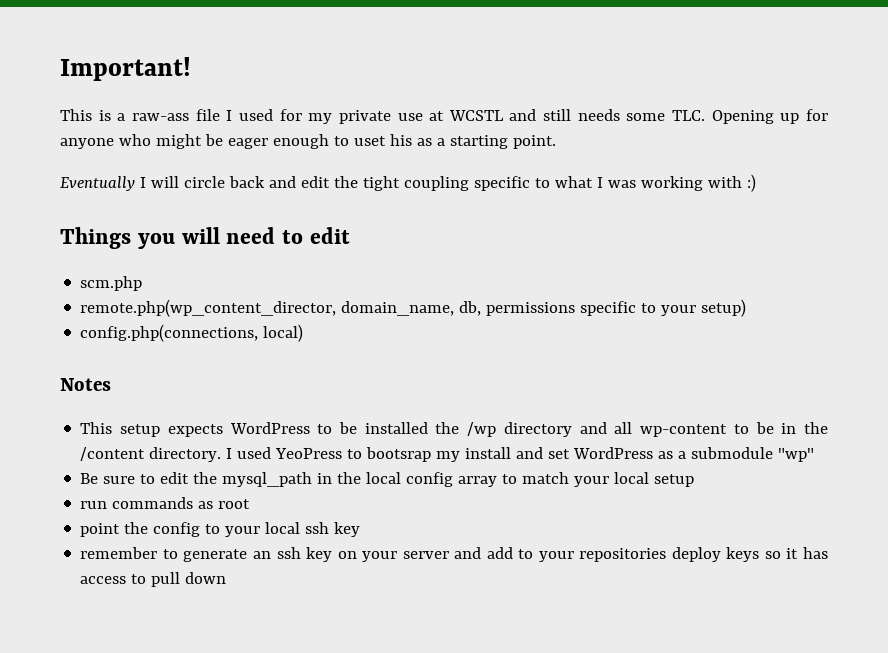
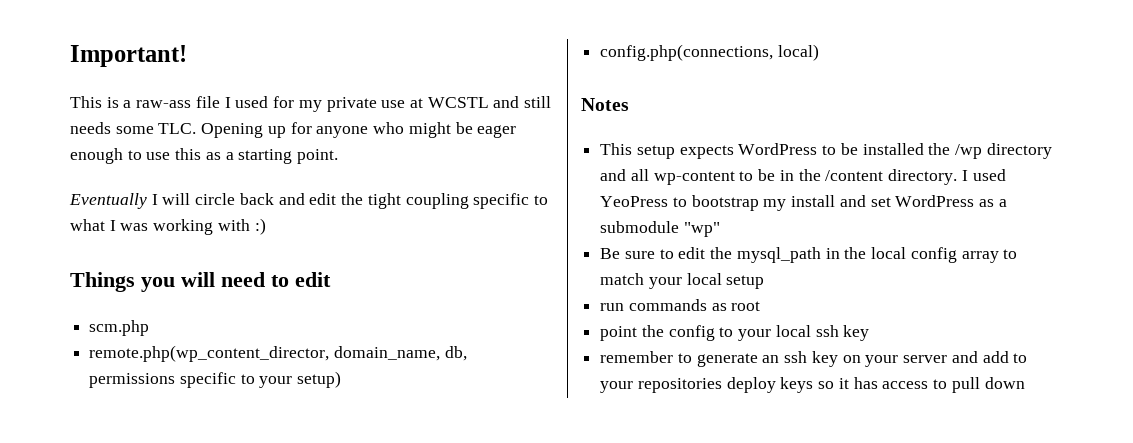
- This is a raw-ass file I used for my private use at WCSTL and still needs some TLC. Opening up for anyone who might be eager enough to uset his as a starting point.
+ This is a raw-ass file I used for my private use at WCSTL and still needs some TLC. Opening up for anyone who might be eager enough to use this as a starting point.
- I used YeoPress to bootsrap my install and set WordPress as a submodule "wp"
+ I used YeoPress to bootstrap my install and set WordPress as a submodule "wp"

